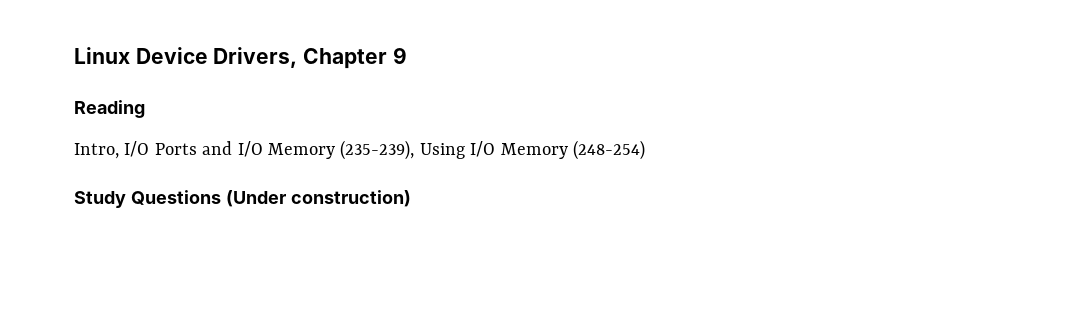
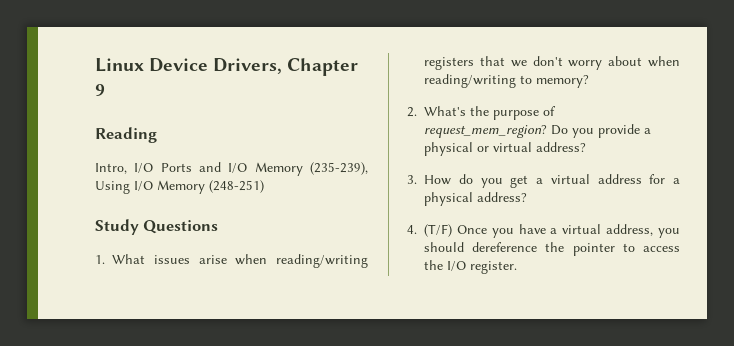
- Intro, I/O Ports and I/O Memory (235-239), Using I/O Memory (248-254)
+ Intro, I/O Ports and I/O Memory (235-239), Using I/O Memory (248-251)
- Study Questions (Under construction)
+ Study Questions
+ 1. What issues arise when reading/writing registers that we don't worry about when reading/writing to memory?
+ 2. What's the purpose of request_mem_region? Do you provide a physical or virtual address?
+ 3. How do you get a virtual address for a physical address?
+ 4. (T/F) Once you have a virtual address, you should dereference the pointer to access the I/O register.

